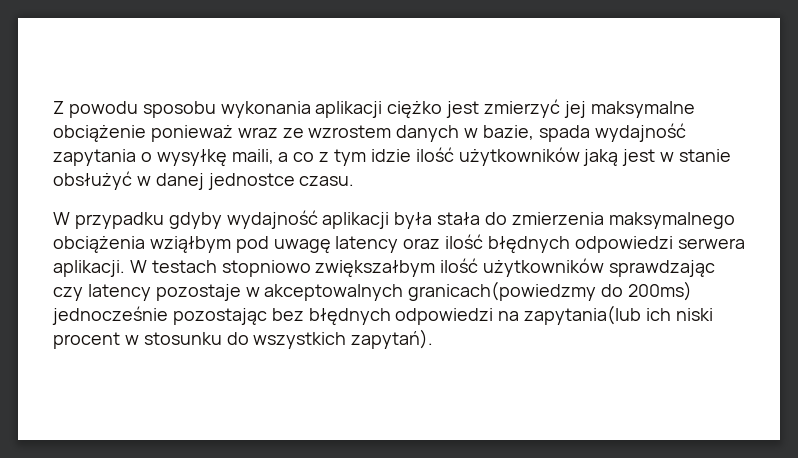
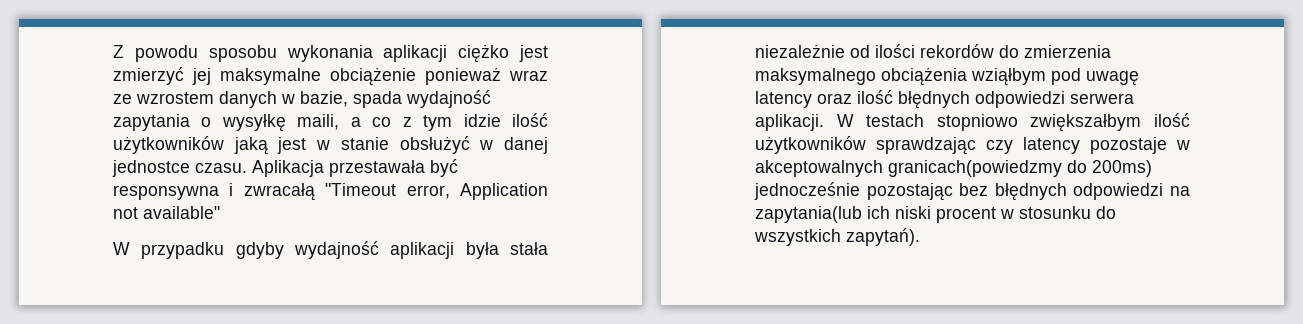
+ Aplikacja przestawała być responsywna i zwracałą "Timeout error, Application not available"
- W przypadku gdyby wydajność aplikacji była stała do zmierzenia maksymalnego obciążenia wziąłbym pod uwagę latency oraz ilość błędnych odpowiedzi serwera aplikacji.
+ W przypadku gdyby wydajność aplikacji była stała niezależnie od ilości rekordów do zmierzenia maksymalnego obciążenia wziąłbym pod uwagę latency oraz ilość błędnych odpowiedzi serwera aplikacji.

